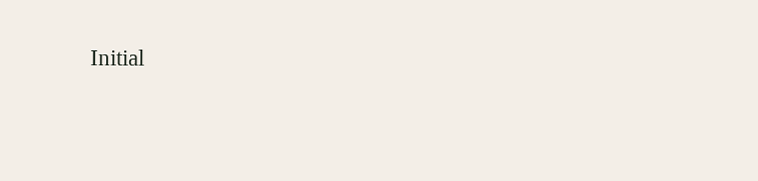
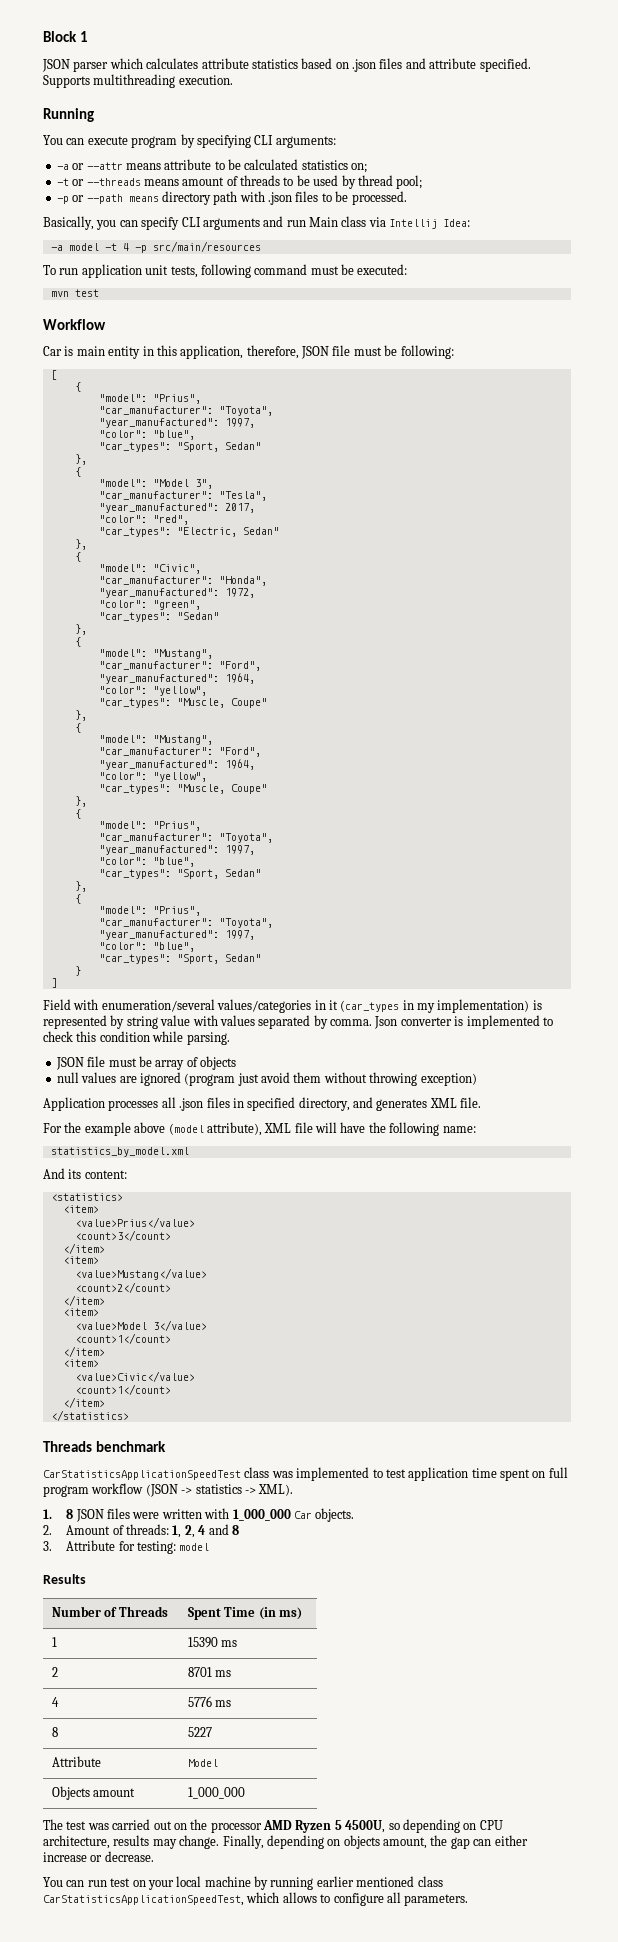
- Initial
+ Block 1
+ JSON parser which calculates attribute statistics based on .json files and attribute specified. Supports multithreading execution.
+ Running
+ You can execute program by specifying CLI arguments:
+ -a or --attr means attribute to be calculated statistics on;
+ -t or --threads means amount of threads to be used by thread pool;
+ -p or --path means directory path with .json files to be processed.
+ Basically, you can specify CLI arguments and run Main class via Intellij Idea:
+ -a model -t 4 -p src/main/resources
+ To run application unit tests, following command must be executed:
+ mvn test
+ Workflow
+ Car is main entity in this application, therefore, JSON file must be following:
+ [
+ {
+ "model": "Prius",
+ "car_manufacturer": "Toyota",
+ "year_manufactured": 1997,
+ "color": "blue",
+ "car_types": "Sport, Sedan"
+ },
+ {
+ "model": "Model 3",
+ "car_manufacturer": "Tesla",
+ "year_manufactured": 2017,
+ "color": "red",
+ "car_types": "Electric, Sedan"
+ },
+ {
+ "model": "Civic",
+ "car_manufacturer": "Honda",
+ "year_manufactured": 1972,
+ "color": "green",
+ "car_types": "Sedan"
+ },
+ {
+ "model": "Mustang",
+ "car_manufacturer": "Ford",
+ "year_manufactured": 1964,
+ "color": "yellow",
+ "car_types": "Muscle, Coupe"
+ },
+ {
+ "model": "Mustang",
+ "car_manufacturer": "Ford",
+ "year_manufactured": 1964,
+ "color": "yellow",
+ "car_types": "Muscle, Coupe"
+ },
+ {
+ "model": "Prius",
+ "car_manufacturer": "Toyota",
+ "year_manufactured": 1997,
+ "color": "blue",
+ "car_types": "Sport, Sedan"
+ },
+ {
+ "model": "Prius",
+ "car_manufacturer": "Toyota",
+ "year_manufactured": 1997,
+ "color": "blue",
+ "car_types": "Sport, Sedan"
+ }
+ ]
+ Field with enumeration/several values/categories in it (car_types in my implementation) is represented by string value with values separated by comma. Json converter is implemented to check this condition while parsing.
+ JSON file must be array of objects
+ null values are ignored (program just avoid them without throwing exception)
+ Application processes all .json files in specified directory, and generates XML file.
+ For the example above (model attribute), XML file will have the following name:
+ statistics_by_model.xml
+ And its content:
+ <statistics>
+ <item>
+ <value>Prius</value>
+ <count>3</count>
+ </item>
+ <item>
+ <value>Mustang</value>
+ <count>2</count>
+ </item>
+ <item>
+ <value>Model 3</value>
+ <count>1</count>
+ </item>
+ <item>
+ <value>Civic</value>
+ <count>1</count>
+ </item>
+ </statistics>
+ Threads benchmark
+ CarStatisticsApplicationSpeedTest class was implemented to test application time spent on full program workflow (JSON -> statistics -> XML).
+ 1. 8 JSON files were written with 1_000_000 Car objects.
+ 2. Amount of threads: 1, 2, 4 and 8
+ 3. Attribute for testing: model
+ Results
+ Number of Threads | Spent Time (in ms)
+ 1 | 15390 ms
+ 2 | 8701 ms
+ 4 | 5776 ms
+ 8 | 5227
+ Attribute | Model
+ Objects amount | 1_000_000
+ The test was carried out on the processor AMD Ryzen 5 4500U, so depending on CPU architecture, results may change. Finally, depending on objects amount, the gap can either increase or decrease.
+ You can run test on your local machine by running earlier mentioned class CarStatisticsApplicationSpeedTest, which allows to configure all parameters.

